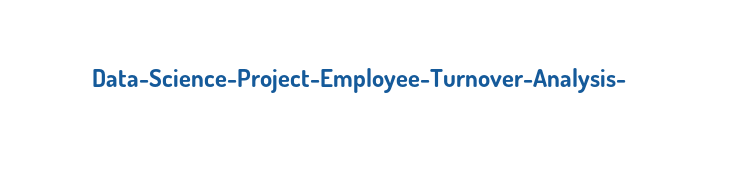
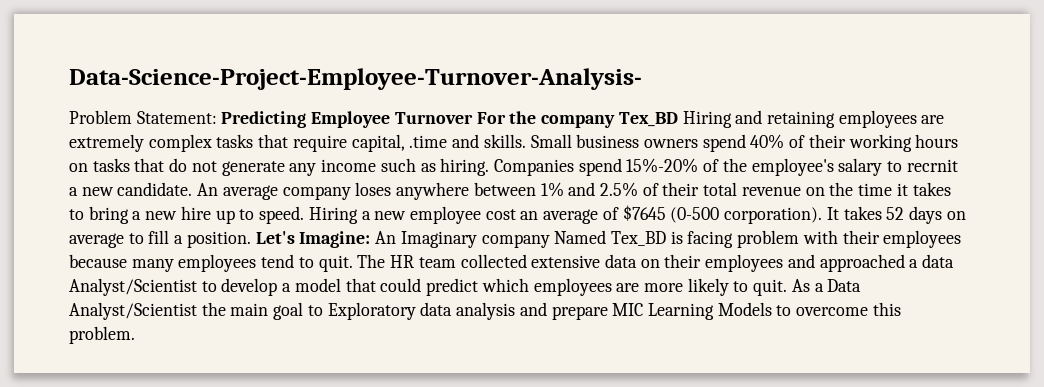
+ Problem Statement: Predicting Employee Turnover For the company Tex_BD Hiring and retaining employees are extremely complex tasks that require capital, .time and skills. Small business owners spend 40% of their working hours on tasks that do not generate any income such as hiring. Companies spend 15%-20% of the employee's salary to recrnit a new candidate. An average company loses anywhere between 1% and 2.5% of their total revenue on the time it takes to bring a new hire up to speed. Hiring a new employee cost an average of $7645 (0-500 corporation). It takes 52 days on average to fill a position. Let's Imagine: An Imaginary company Named Tex_BD is facing problem with their employees because many employees tend to quit. The HR team collected extensive data on their employees and approached a data Analyst/Scientist to develop a model that could predict which employees are more likely to quit. As a Data Analyst/Scientist the main goal to Exploratory data analysis and prepare MIC Learning Models to overcome this problem.

